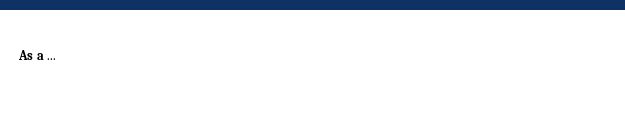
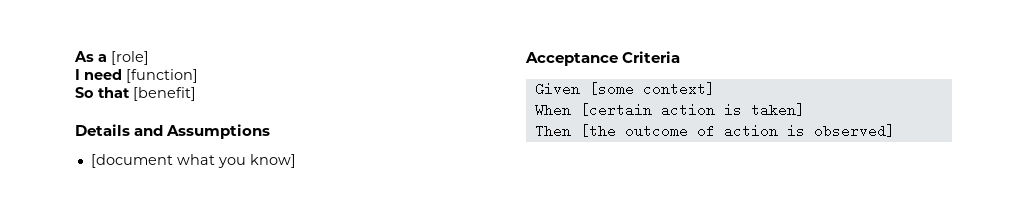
- As a ...
+ As a [role]
+ I need [function]
+ So that [benefit]
+ Details and Assumptions
+ [document what you know]
+ Acceptance Criteria
+ Given [some context]
+ When [certain action is taken]
+ Then [the outcome of action is observed]

